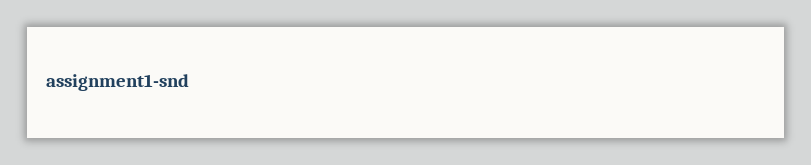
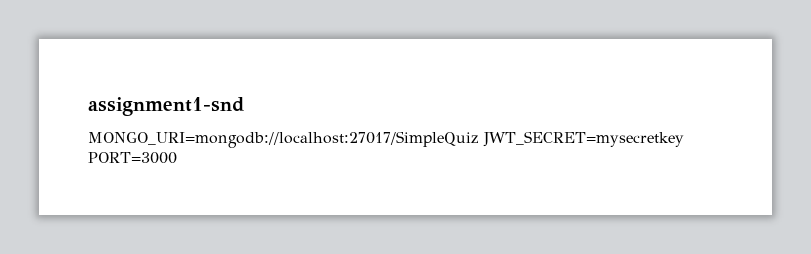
+ MONGO_URI=mongodb://localhost:27017/SimpleQuiz JWT_SECRET=mysecretkey PORT=3000

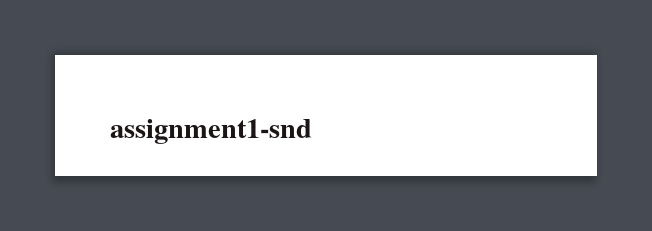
- MONGO_URI=mongodb://localhost:27017/SimpleQuiz JWT_SECRET=mysecretkey PORT=3000

